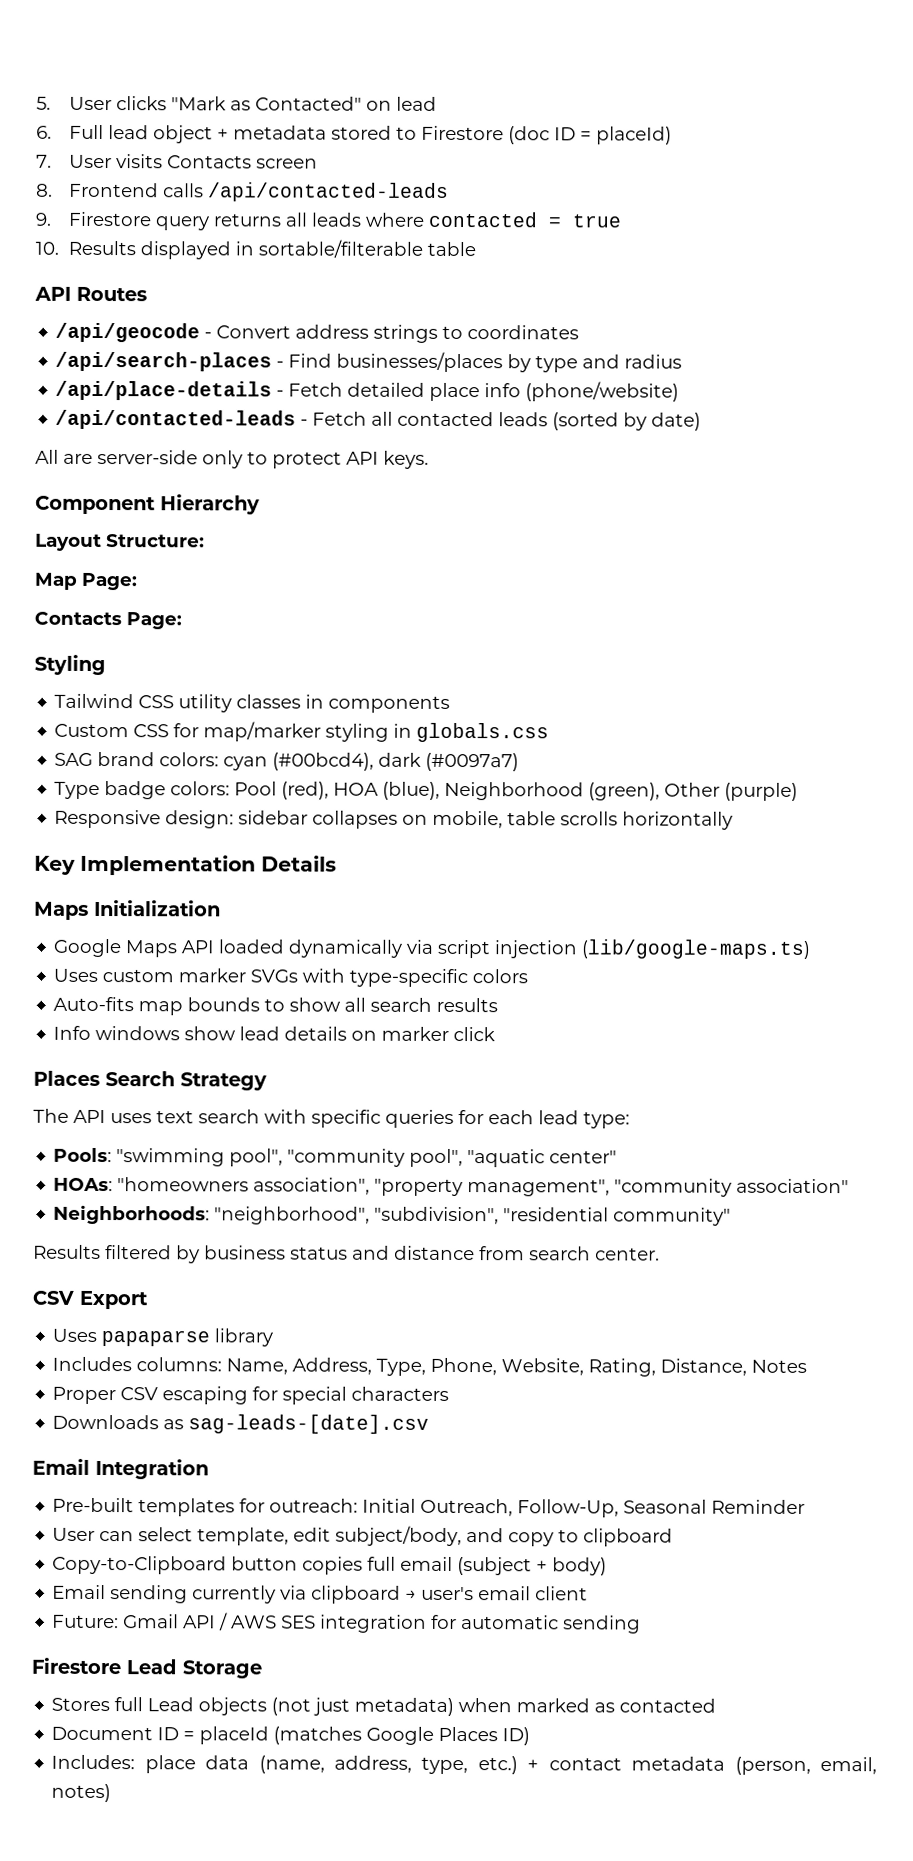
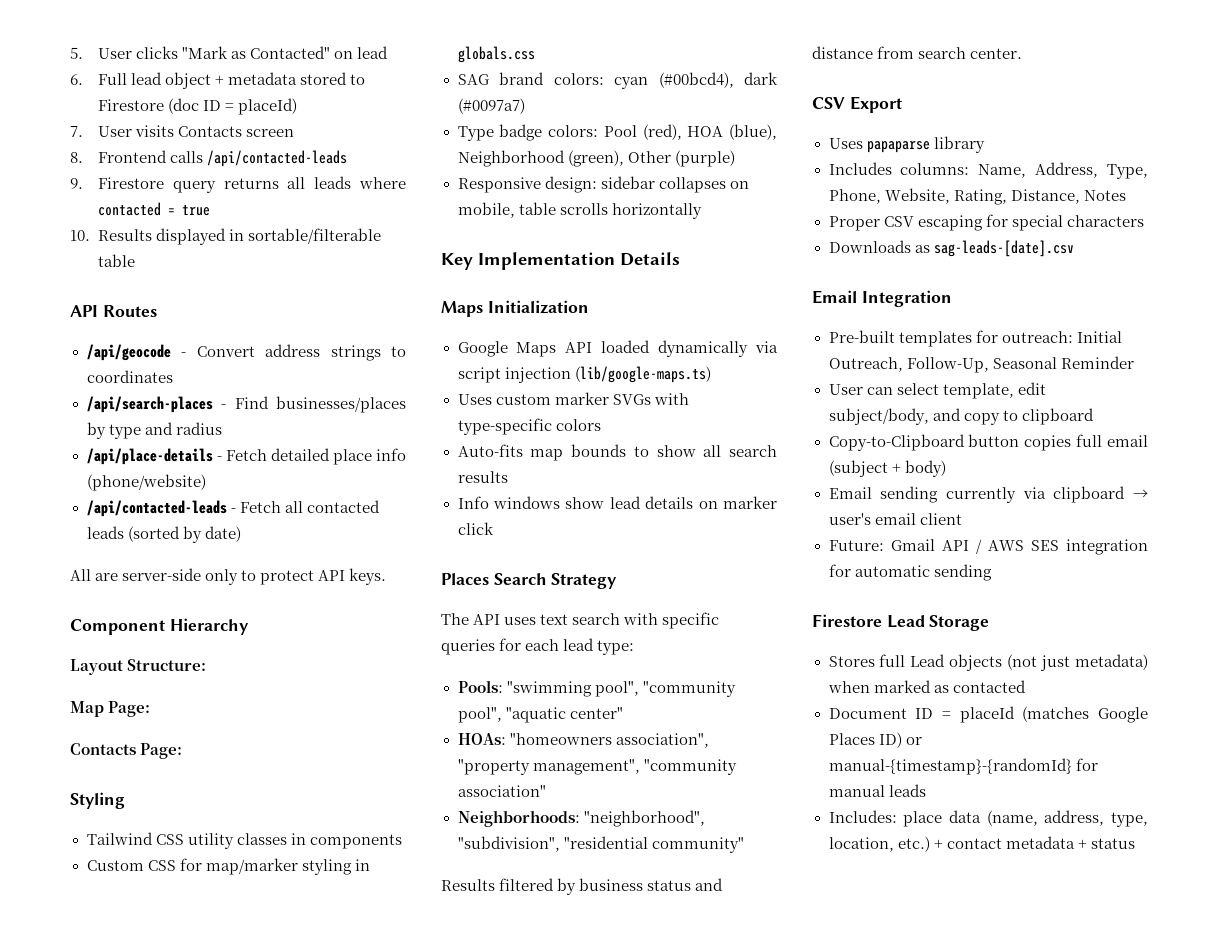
- Document ID = placeId (matches Google Places ID)
+ Document ID = placeId (matches Google Places ID) or manual-{timestamp}-{randomId} for manual leads
- Includes: place data (name, address, type, etc.) + contact metadata (person, email, notes)
+ Includes: place data (name, address, type, location, etc.) + contact metadata + status

